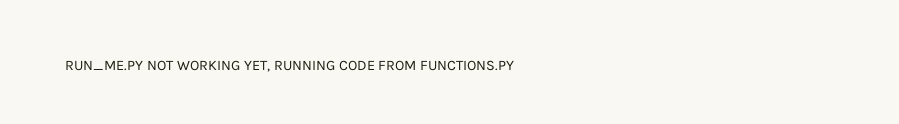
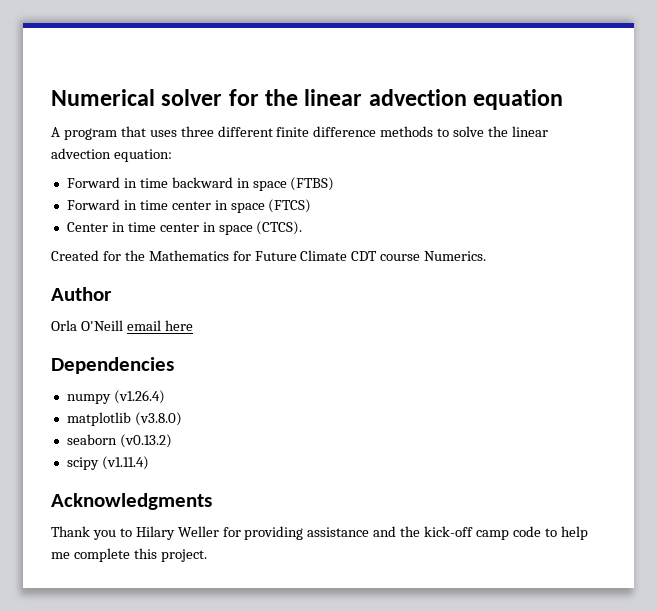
- RUN_ME.PY NOT WORKING YET, RUNNING CODE FROM FUNCTIONS.PY
+ Numerical solver for the linear advection equation
+ A program that uses three different finite difference methods to solve the linear advection equation:
+ Forward in time backward in space (FTBS)
+ Forward in time center in space (FTCS)
+ Center in time center in space (CTCS).
+ Created for the Mathematics for Future Climate CDT course Numerics.
+ Author
+ Orla O'Neill email here
+ Dependencies
+ numpy (v1.26.4)
+ matplotlib (v3.8.0)
+ seaborn (v0.13.2)
+ scipy (v1.11.4)
+ Acknowledgments
+ Thank you to Hilary Weller for providing assistance and the kick-off camp code to help me complete this project.

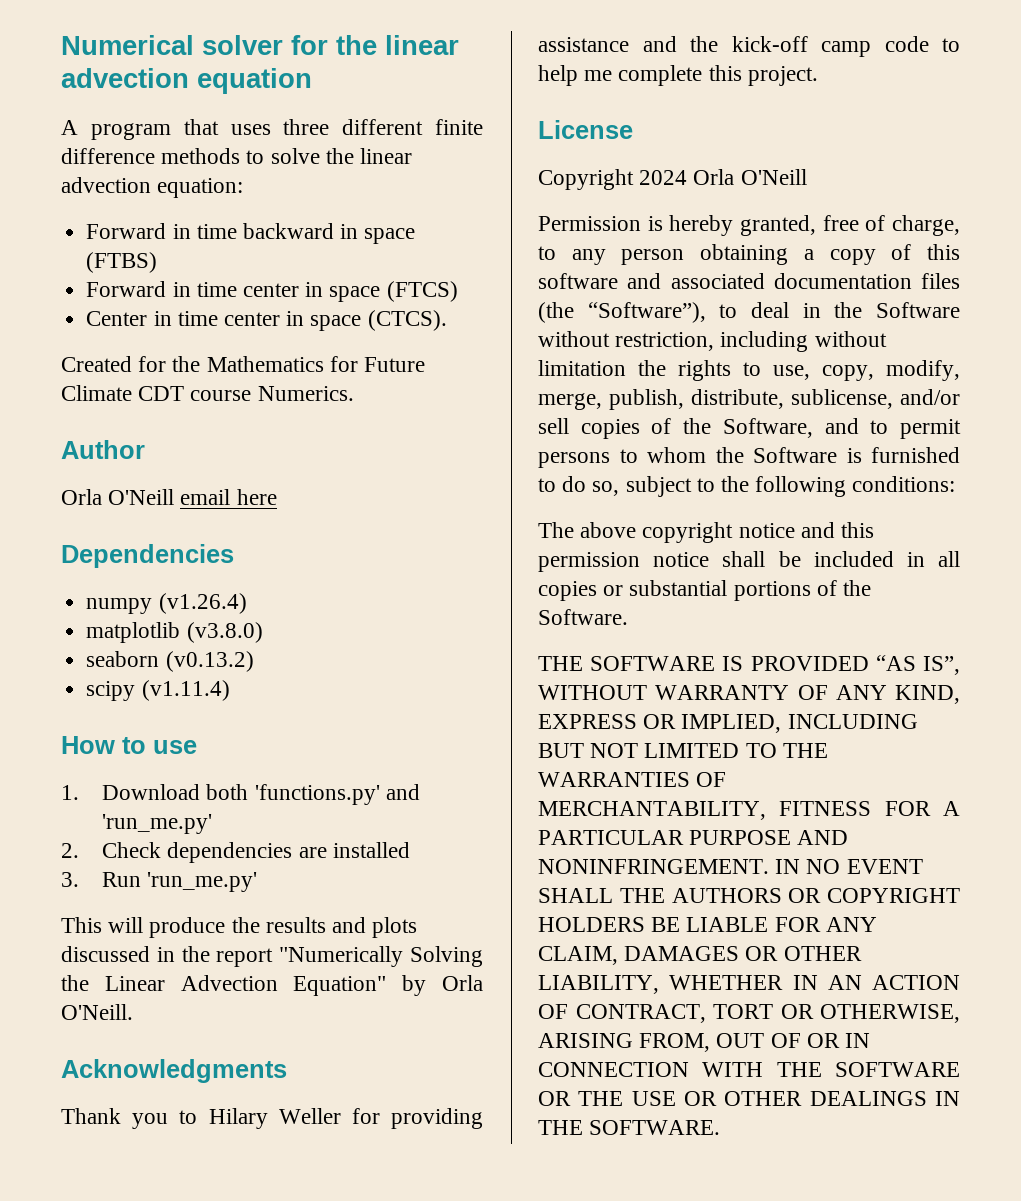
+ How to use
+ 1. Download both 'functions.py' and 'run_me.py'
+ 2. Check dependencies are installed
+ 3. Run 'run_me.py'
+ This will produce the results and plots discussed in the report "Numerically Solving the Linear Advection Equation" by Orla O'Neill.
+ License
+ Copyright 2024 Orla O'Neill
+ Permission is hereby granted, free of charge, to any person obtaining a copy of this software and associated documentation files (the “Software”), to deal in the Software without restriction, including without limitation the rights to use, copy, modify, merge, publish, distribute, sublicense, and/or sell copies of the Software, and to permit persons to whom the Software is furnished to do so, subject to the following conditions:
+ The above copyright notice and this permission notice shall be included in all copies or substantial portions of the Software.
+ THE SOFTWARE IS PROVIDED “AS IS”, WITHOUT WARRANTY OF ANY KIND, EXPRESS OR IMPLIED, INCLUDING BUT NOT LIMITED TO THE WARRANTIES OF MERCHANTABILITY, FITNESS FOR A PARTICULAR PURPOSE AND NONINFRINGEMENT. IN NO EVENT SHALL THE AUTHORS OR COPYRIGHT HOLDERS BE LIABLE FOR ANY CLAIM, DAMAGES OR OTHER LIABILITY, WHETHER IN AN ACTION OF CONTRACT, TORT OR OTHERWISE, ARISING FROM, OUT OF OR IN CONNECTION WITH THE SOFTWARE OR THE USE OR OTHER DEALINGS IN THE SOFTWARE.

